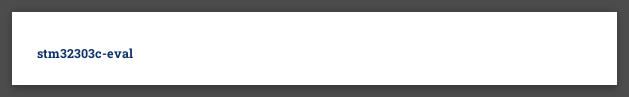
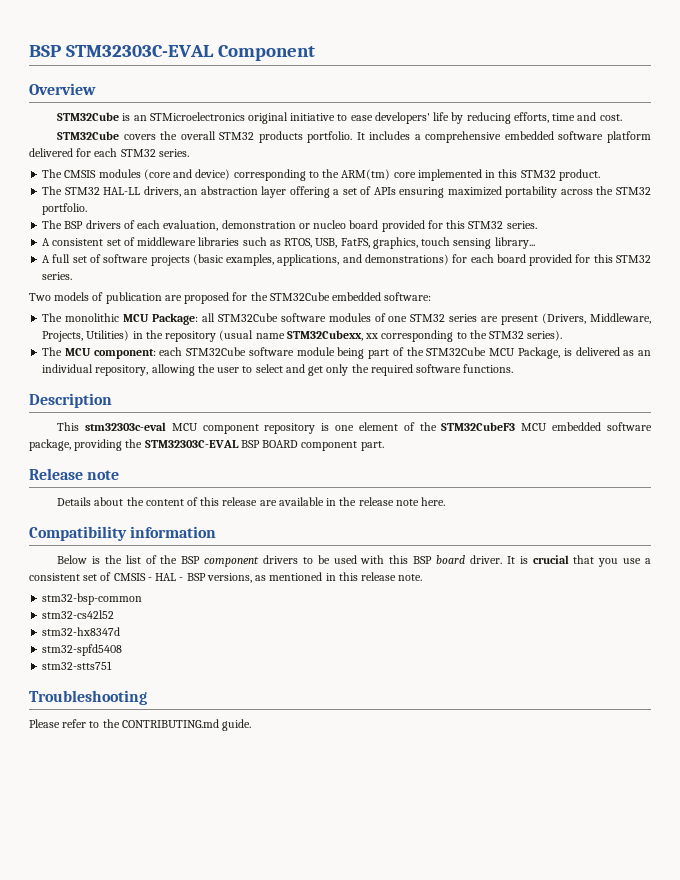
- stm32303c-eval
+ BSP STM32303C-EVAL Component
+ Overview
+ STM32Cube is an STMicroelectronics original initiative to ease developers' life by reducing efforts, time and cost.
+ STM32Cube covers the overall STM32 products portfolio. It includes a comprehensive embedded software platform delivered for each STM32 series.
+ The CMSIS modules (core and device) corresponding to the ARM(tm) core implemented in this STM32 product.
+ The STM32 HAL-LL drivers, an abstraction layer offering a set of APIs ensuring maximized portability across the STM32 portfolio.
+ The BSP drivers of each evaluation, demonstration or nucleo board provided for this STM32 series.
+ A consistent set of middleware libraries such as RTOS, USB, FatFS, graphics, touch sensing library...
+ A full set of software projects (basic examples, applications, and demonstrations) for each board provided for this STM32 series.
+ Two models of publication are proposed for the STM32Cube embedded software:
+ The monolithic MCU Package: all STM32Cube software modules of one STM32 series are present (Drivers, Middleware, Projects, Utilities) in the repository (usual name STM32Cubexx, xx corresponding to the STM32 series).
+ The MCU component: each STM32Cube software module being part of the STM32Cube MCU Package, is delivered as an individual repository, allowing the user to select and get only the required software functions.
+ Description
+ This stm32303c-eval MCU component repository is one element of the STM32CubeF3 MCU embedded software package, providing the STM32303C-EVAL BSP BOARD component part.
+ Release note
+ Details about the content of this release are available in the release note here.
+ Compatibility information
+ Below is the list of the BSP component drivers to be used with this BSP board driver. It is crucial that you use a consistent set of CMSIS - HAL - BSP versions, as mentioned in this release note.
+ stm32-bsp-common
+ stm32-cs42l52
+ stm32-hx8347d
+ stm32-spfd5408
+ stm32-stts751
+ Troubleshooting
+ Please refer to the CONTRIBUTING.md guide.

